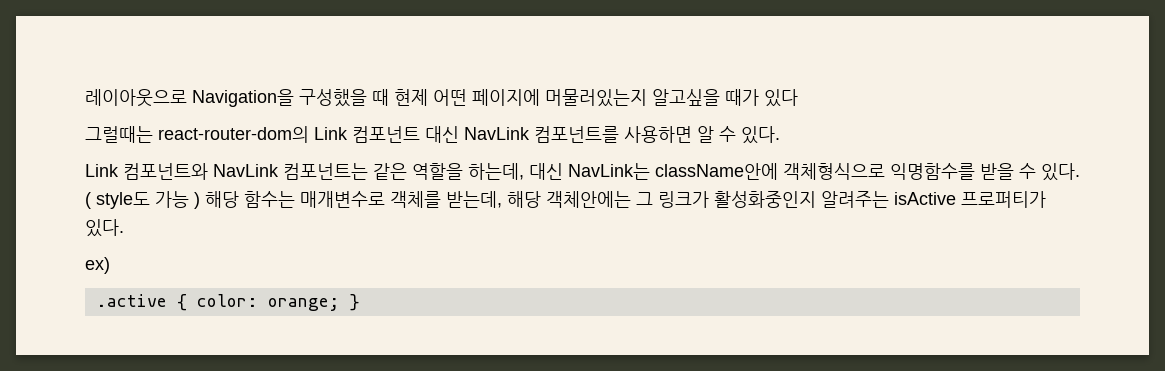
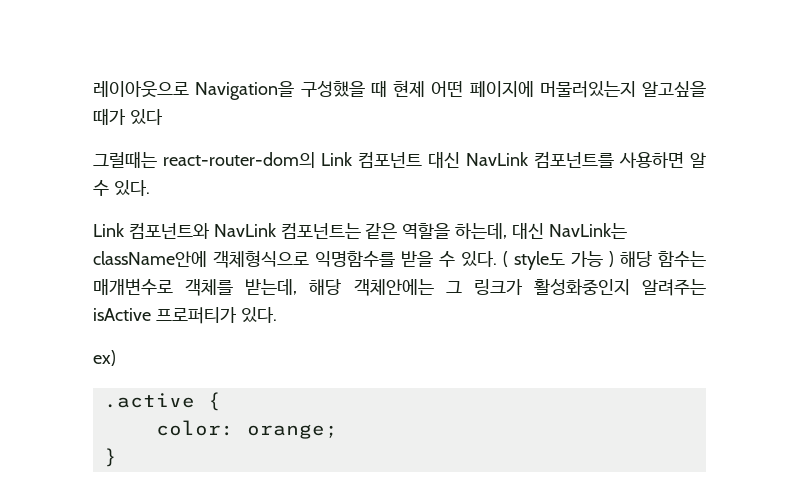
- .active { color: orange; }
+ .active {
+ color: orange;
+ }

